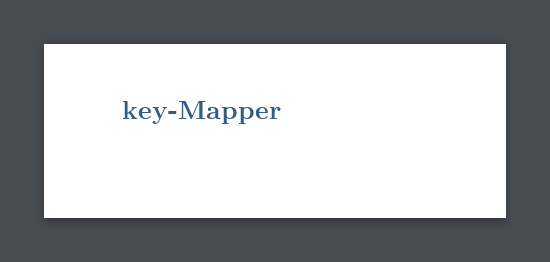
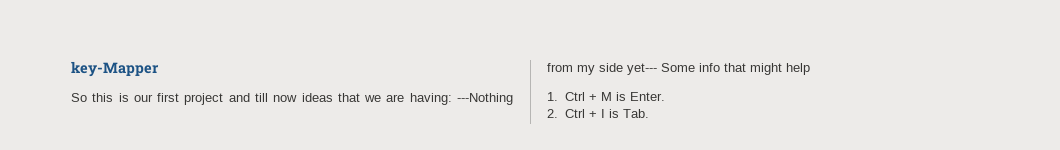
+ So this is our first project and till now ideas that we are having: ---Nothing from my side yet--- Some info that might help
+ 1. Ctrl + M is Enter.
+ 2. Ctrl + I is Tab.

